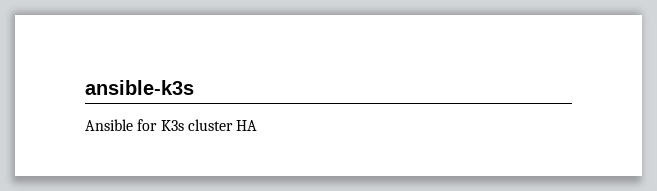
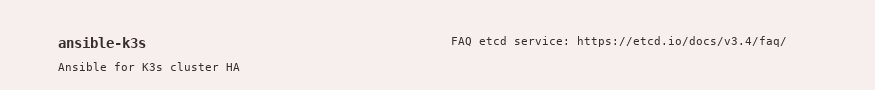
+ FAQ etcd service: https://etcd.io/docs/v3.4/faq/

